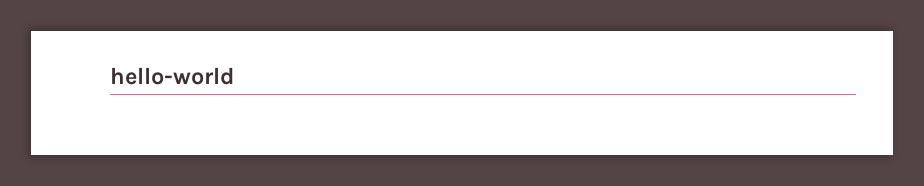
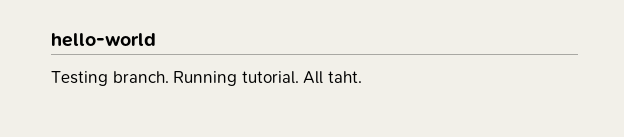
+ Testing branch. Running tutorial. All taht.

